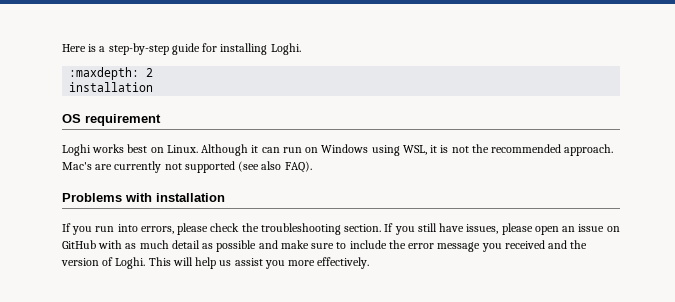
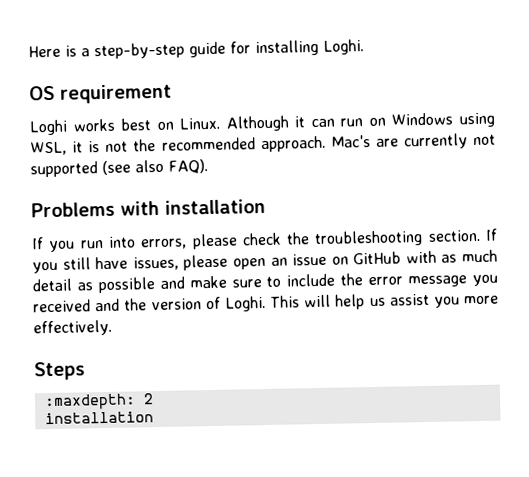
- :maxdepth: 2
- installation
+ Steps
+ :maxdepth: 2
+ installation

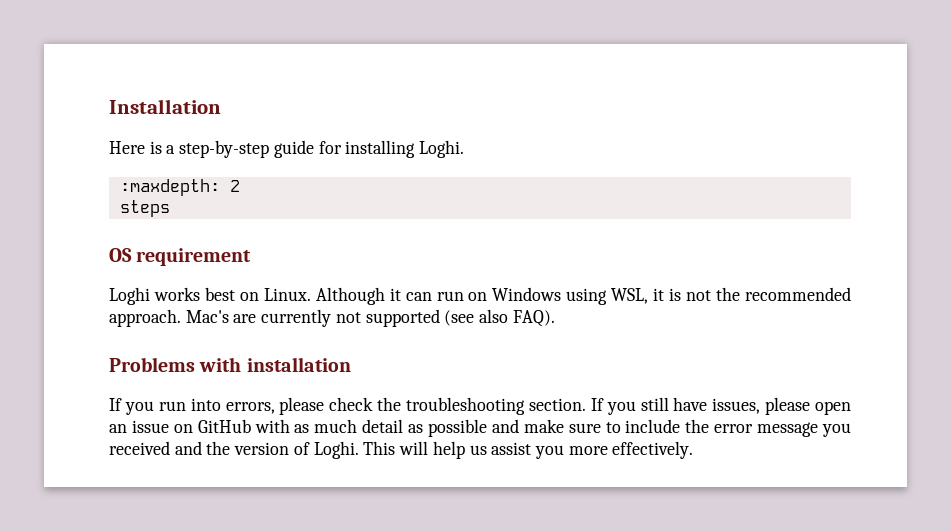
+ Installation
+ :maxdepth: 2
+ steps
- Steps
- :maxdepth: 2
- installation

